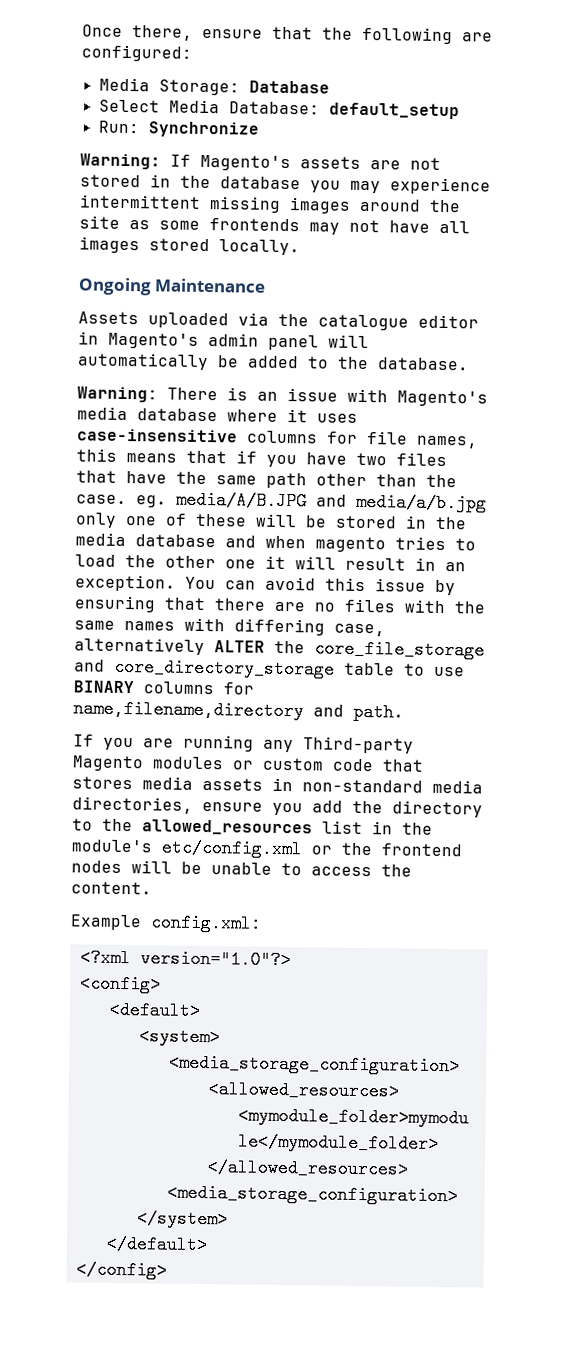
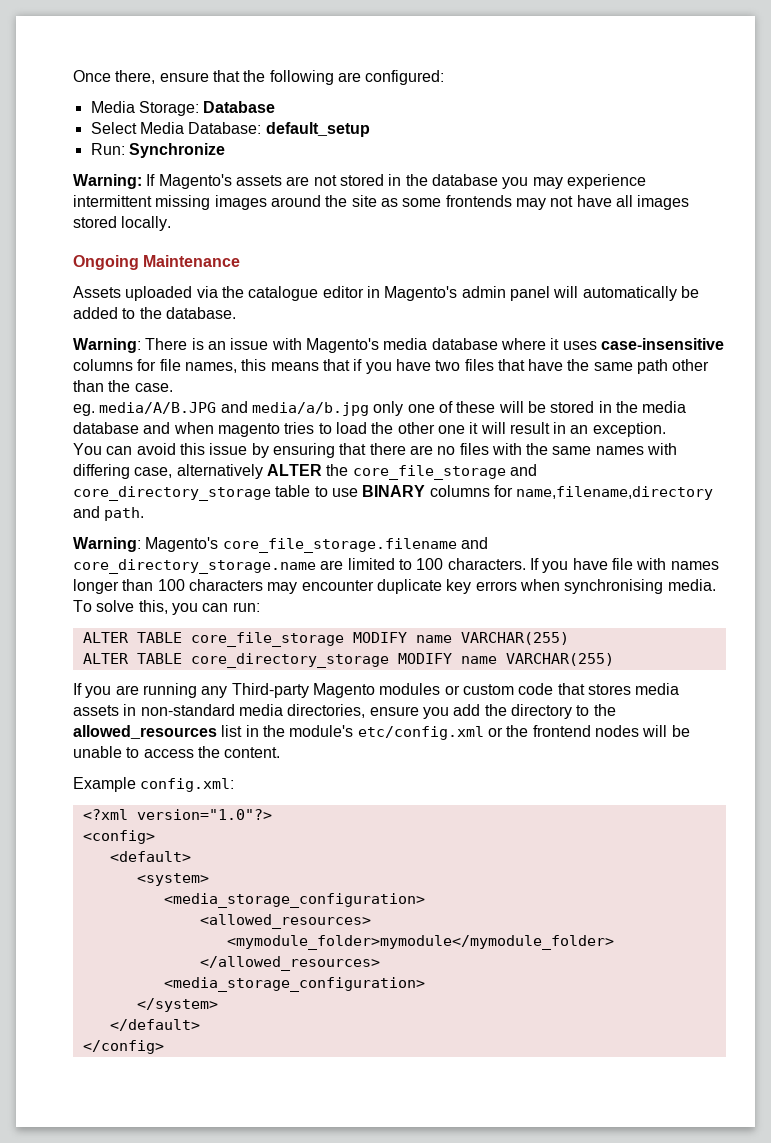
- There is an issue with Magento's media database where it uses case-insensitive columns for file names, this means that if you have two files that have the same path other than the case. eg. media/A/B.JPG and media/a/b.jpg only one of these will be stored in the media database and when magento tries to load the other one it will result in an exception. You can avoid this issue by ensuring that there are no files with the same names with differing case, alternatively ALTER the core_file_storage and core_directory_storage table to use BINARY columns for name,filename,directory and path.
+ There is an issue with Magento's media database where it uses case-insensitive columns for file names, this means that if you have two files that have the same path other than the case.
+ eg. media/A/B.JPG and media/a/b.jpg only one of these will be stored in the media database and when magento tries to load the other one it will result in an exception.
+ You can avoid this issue by ensuring that there are no files with the same names with differing case, alternatively ALTER the core_file_storage and core_directory_storage table to use BINARY columns for name,filename,directory and path.
+ Warning: Magento's core_file_storage.filename and core_directory_storage.name are limited to 100 characters. If you have file with names longer than 100 characters may encounter duplicate key errors when synchronising media. To solve this, you can run:
+ ALTER TABLE core_file_storage MODIFY name VARCHAR(255)
+ ALTER TABLE core_directory_storage MODIFY name VARCHAR(255)

